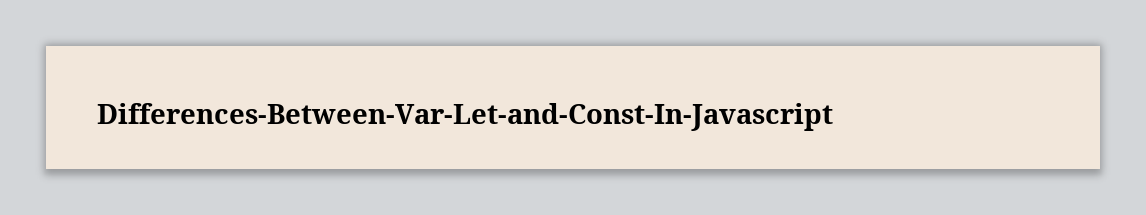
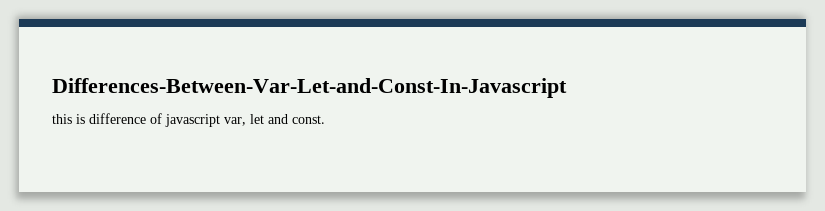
+ this is difference of javascript var, let and const.

